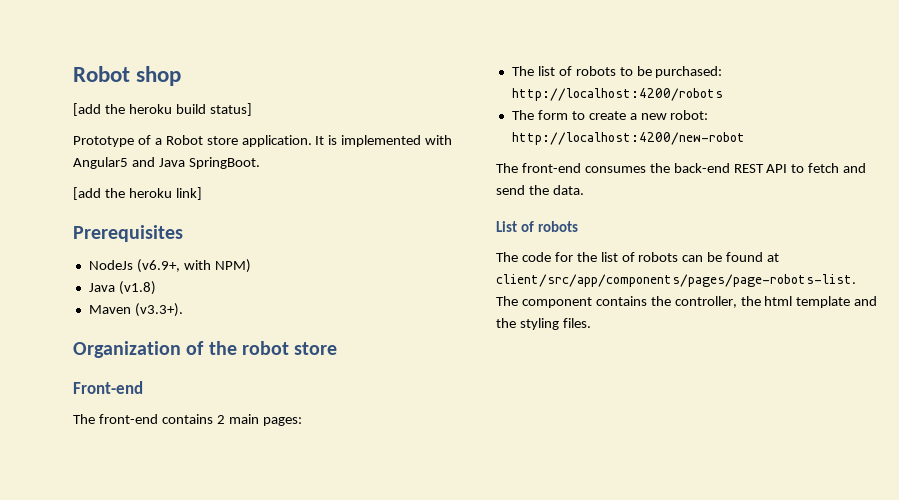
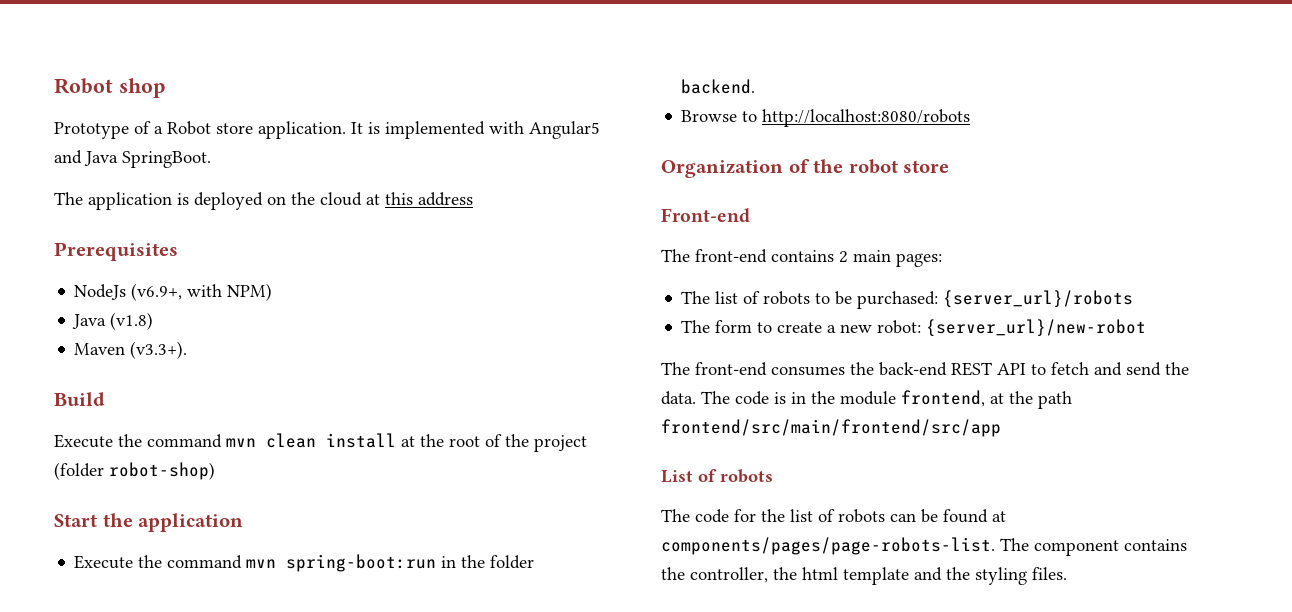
- [add the heroku build status]
- [add the heroku link]
+ The application is deployed on the cloud at this address
+ Build
+ Execute the command mvn clean install at the root of the project (folder robot-shop)
+ Start the application
+ Execute the command mvn spring-boot:run in the folder backend.
+ Browse to http://localhost:8080/robots
- The list of robots to be purchased: http://localhost:4200/robots
+ The list of robots to be purchased: {server_url}/robots
- The form to create a new robot: http://localhost:4200/new-robot
+ The form to create a new robot: {server_url}/new-robot
+ The code is in the module frontend, at the path frontend/src/main/frontend/src/app
- The code for the list of robots can be found at client/src/app/components/pages/page-robots-list.
+ The code for the list of robots can be found at components/pages/page-robots-list.

